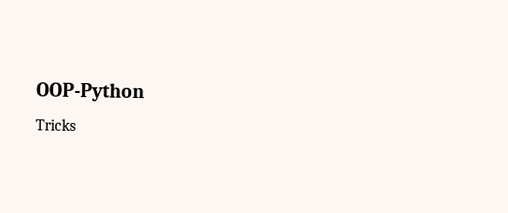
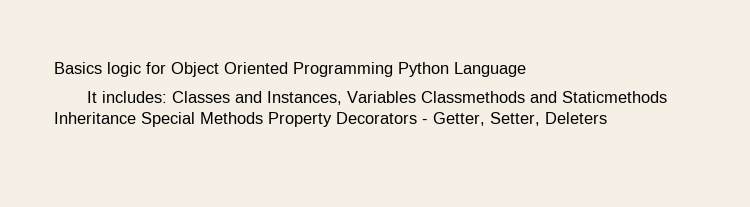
- OOP-Python
- Tricks
+ Basics logic for Object Oriented Programming Python Language
+ It includes: Classes and Instances, Variables Classmethods and Staticmethods Inheritance Special Methods Property Decorators - Getter, Setter, Deleters

